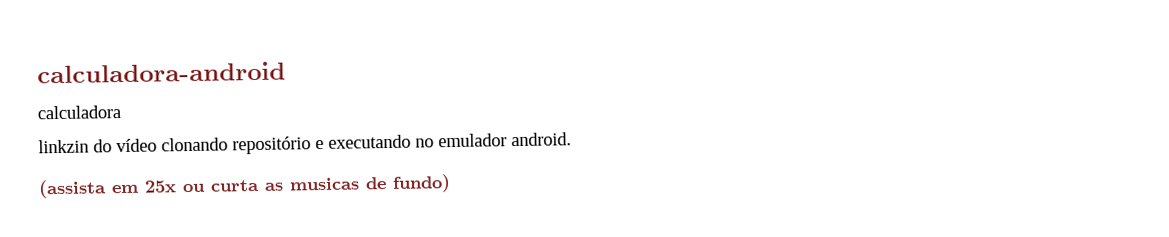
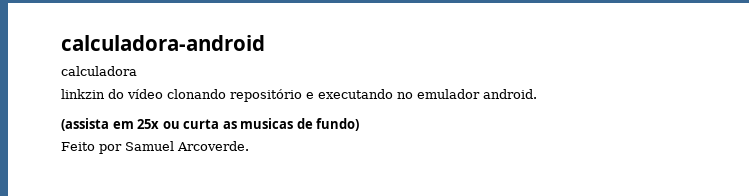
+ Feito por Samuel Arcoverde.

